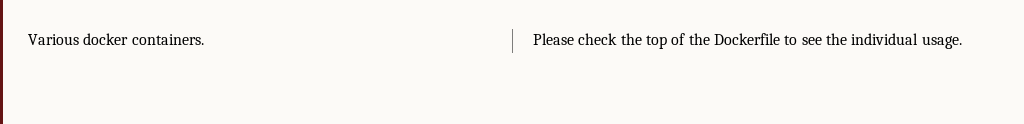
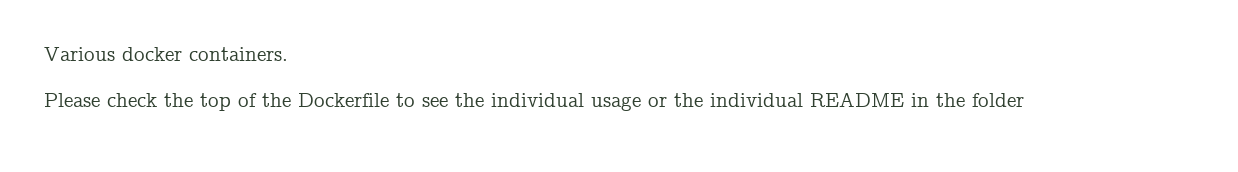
- Please check the top of the Dockerfile to see the individual usage.
+ Please check the top of the Dockerfile to see the individual usage or the individual README in the folder

